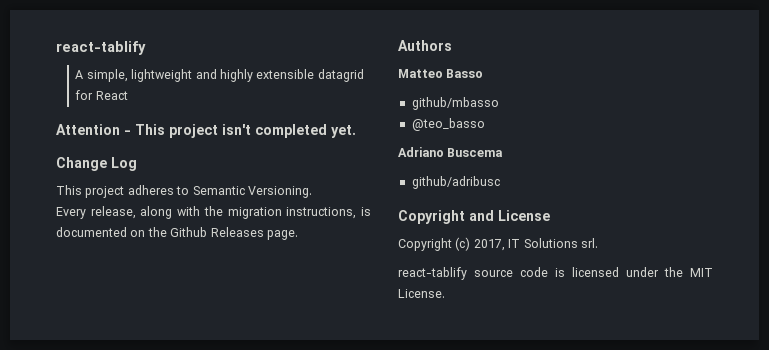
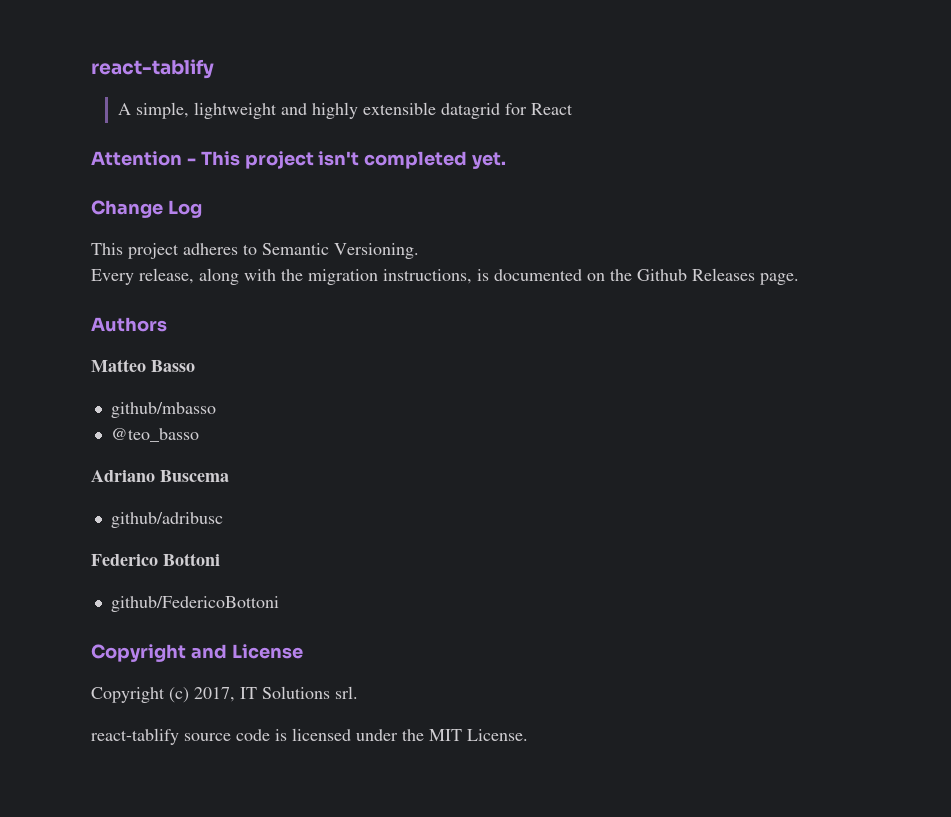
+ Federico Bottoni
+ github/FedericoBottoni

